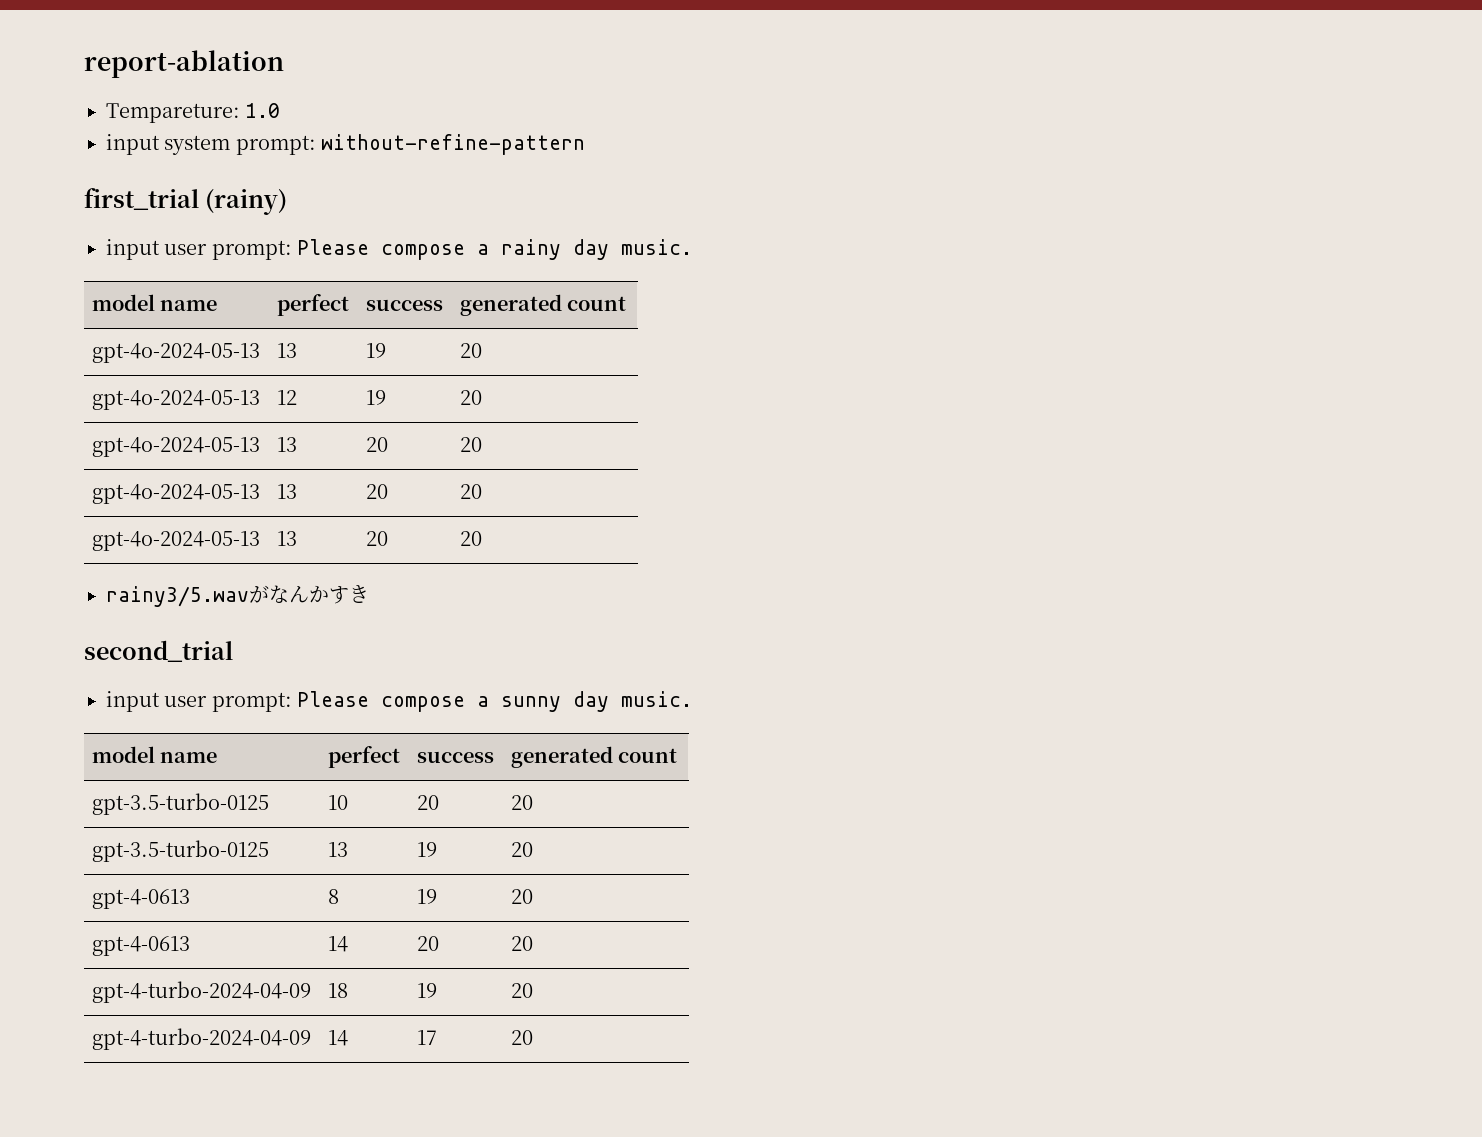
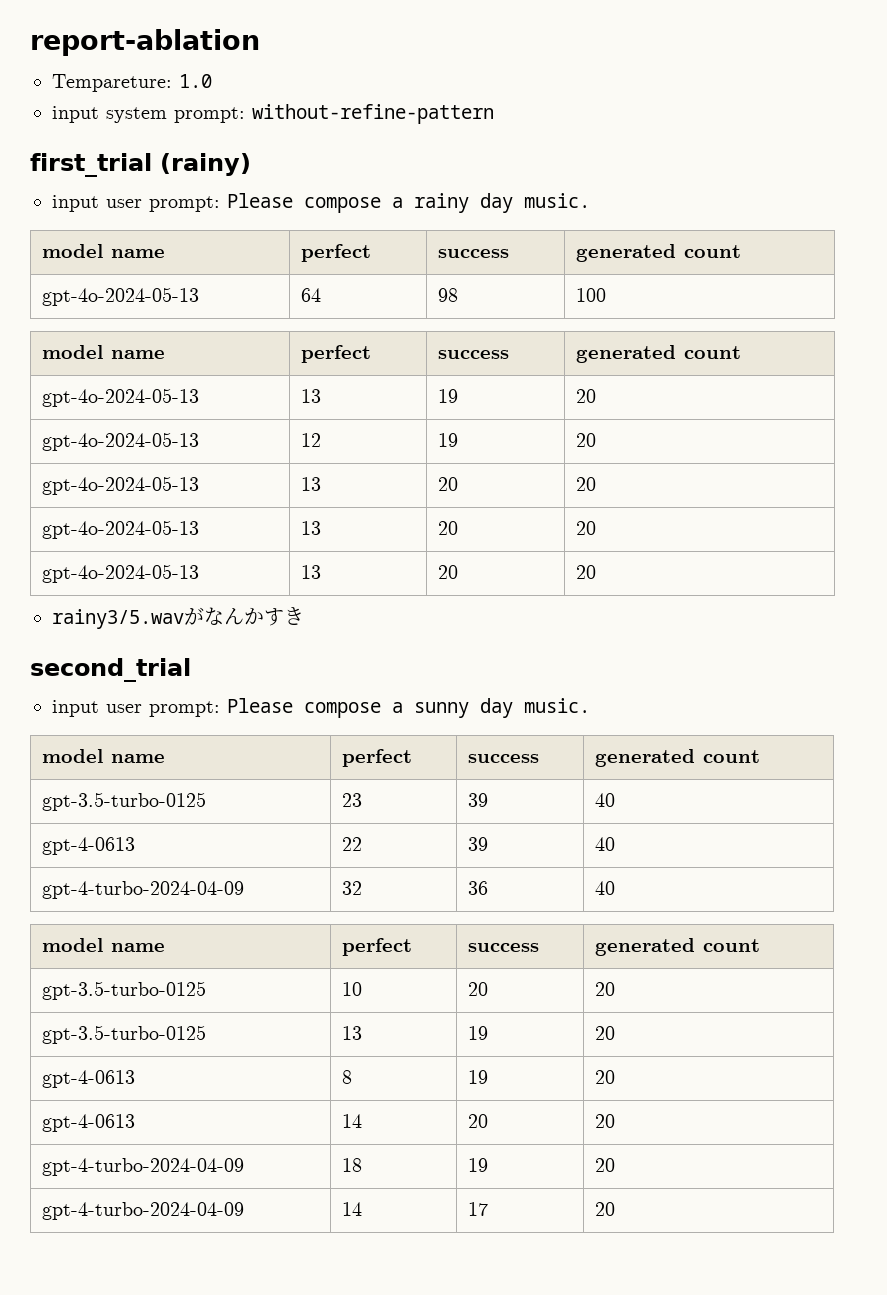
+ gpt-4o-2024-05-13 | 64 | 98 | 100
+ model name | perfect | success | generated count
+ gpt-3.5-turbo-0125 | 23 | 39 | 40
+ gpt-4-0613 | 22 | 39 | 40
+ gpt-4-turbo-2024-04-09 | 32 | 36 | 40
+ model name | perfect | success | generated count

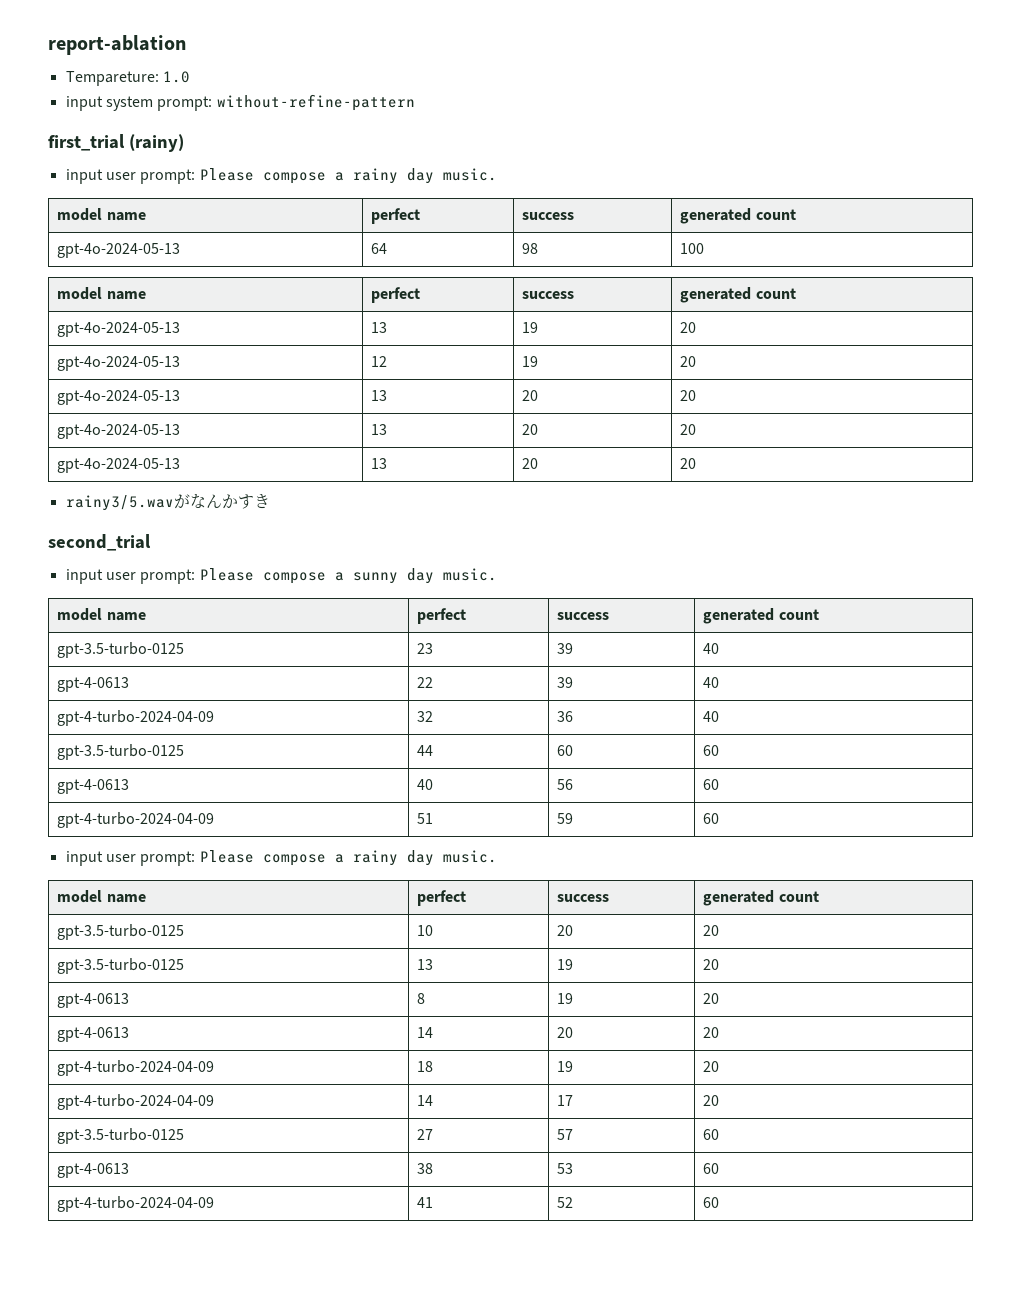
+ gpt-3.5-turbo-0125 | 44 | 60 | 60
+ gpt-4-0613 | 40 | 56 | 60
+ gpt-4-turbo-2024-04-09 | 51 | 59 | 60
+ input user prompt: Please compose a rainy day music.
+ gpt-3.5-turbo-0125 | 27 | 57 | 60
+ gpt-4-0613 | 38 | 53 | 60
+ gpt-4-turbo-2024-04-09 | 41 | 52 | 60

